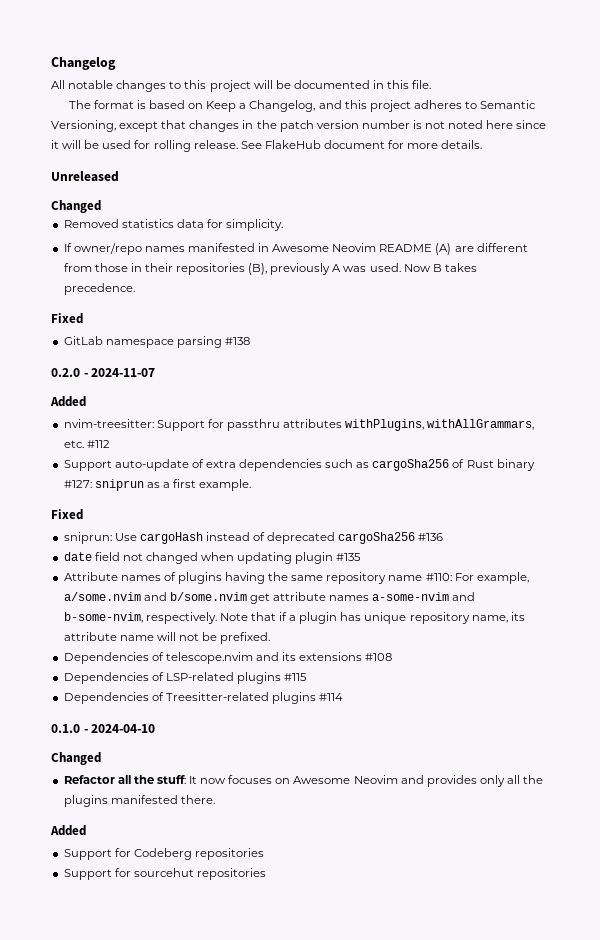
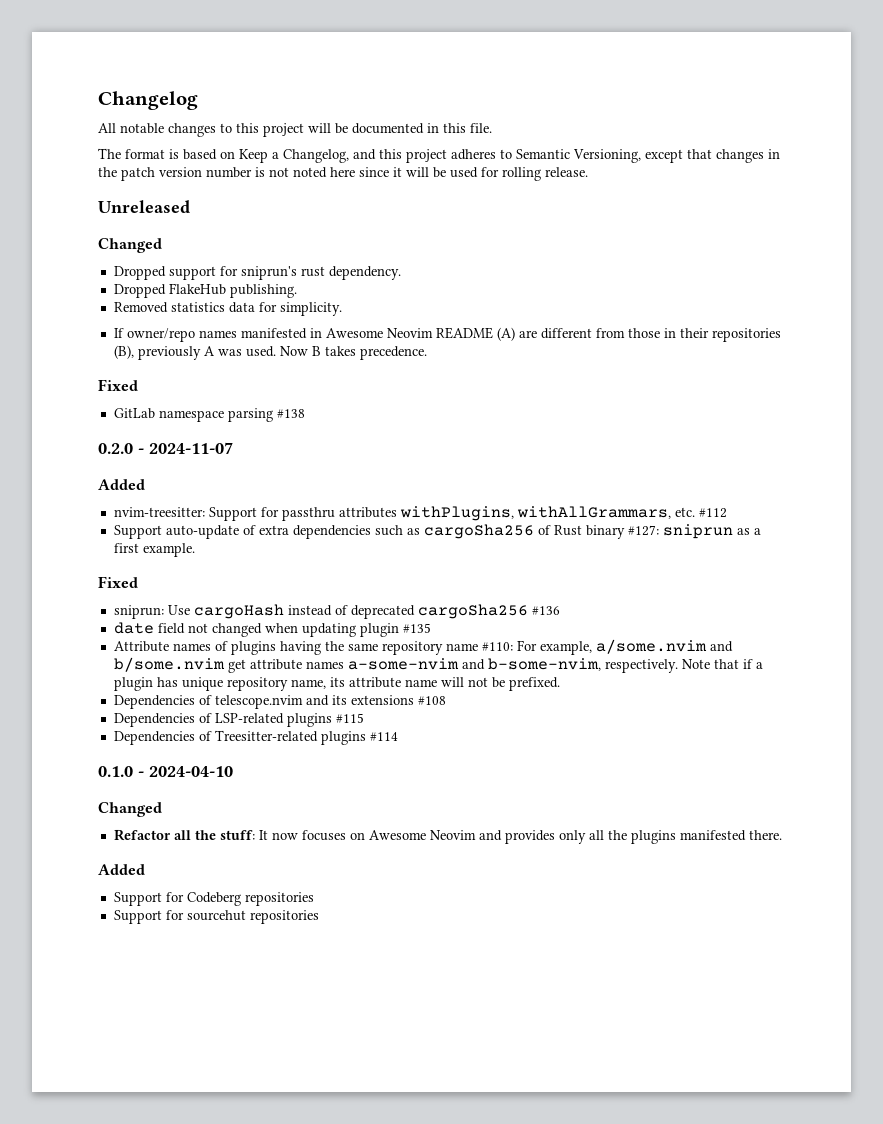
- The format is based on Keep a Changelog, and this project adheres to Semantic Versioning, except that changes in the patch version number is not noted here since it will be used for rolling release. See FlakeHub document for more details.
+ The format is based on Keep a Changelog, and this project adheres to Semantic Versioning, except that changes in the patch version number is not noted here since it will be used for rolling release.
  Unreleased
  Changed
+ Dropped support for sniprun's rust dependency.
+ Dropped FlakeHub publishing.

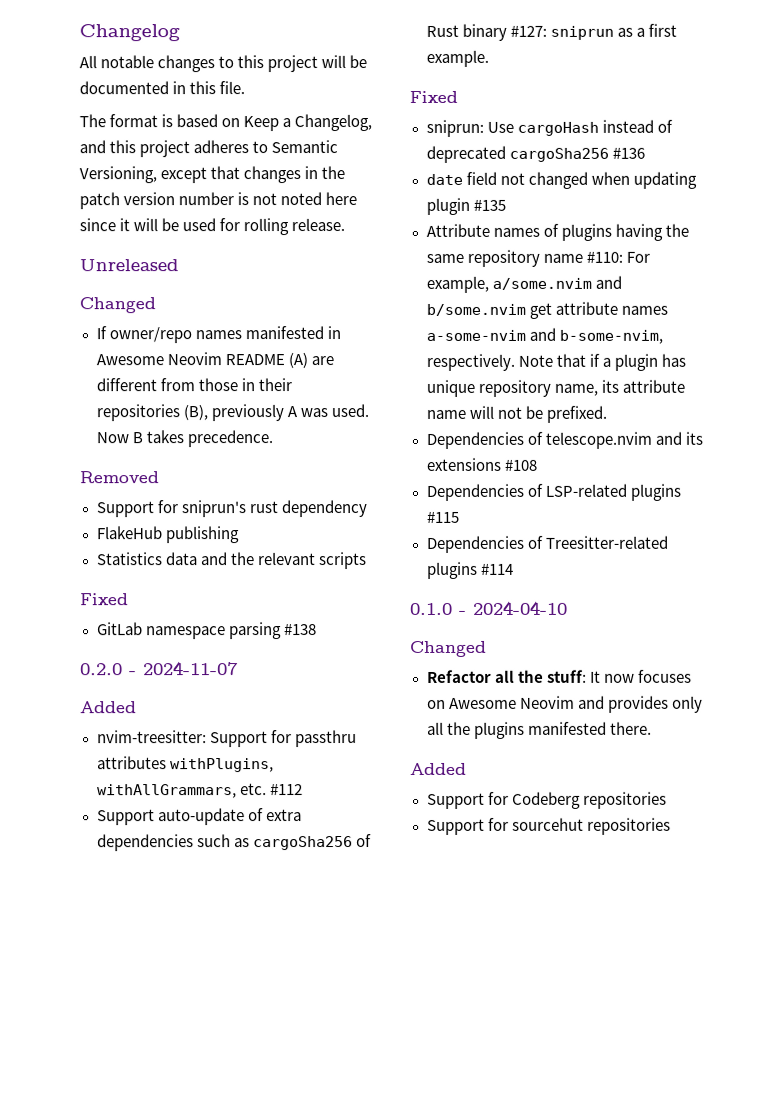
- Dropped support for sniprun's rust dependency.
- Dropped FlakeHub publishing.
- Removed statistics data for simplicity.
+ Removed
+ Support for sniprun's rust dependency
+ FlakeHub publishing
+ Statistics data and the relevant scripts

